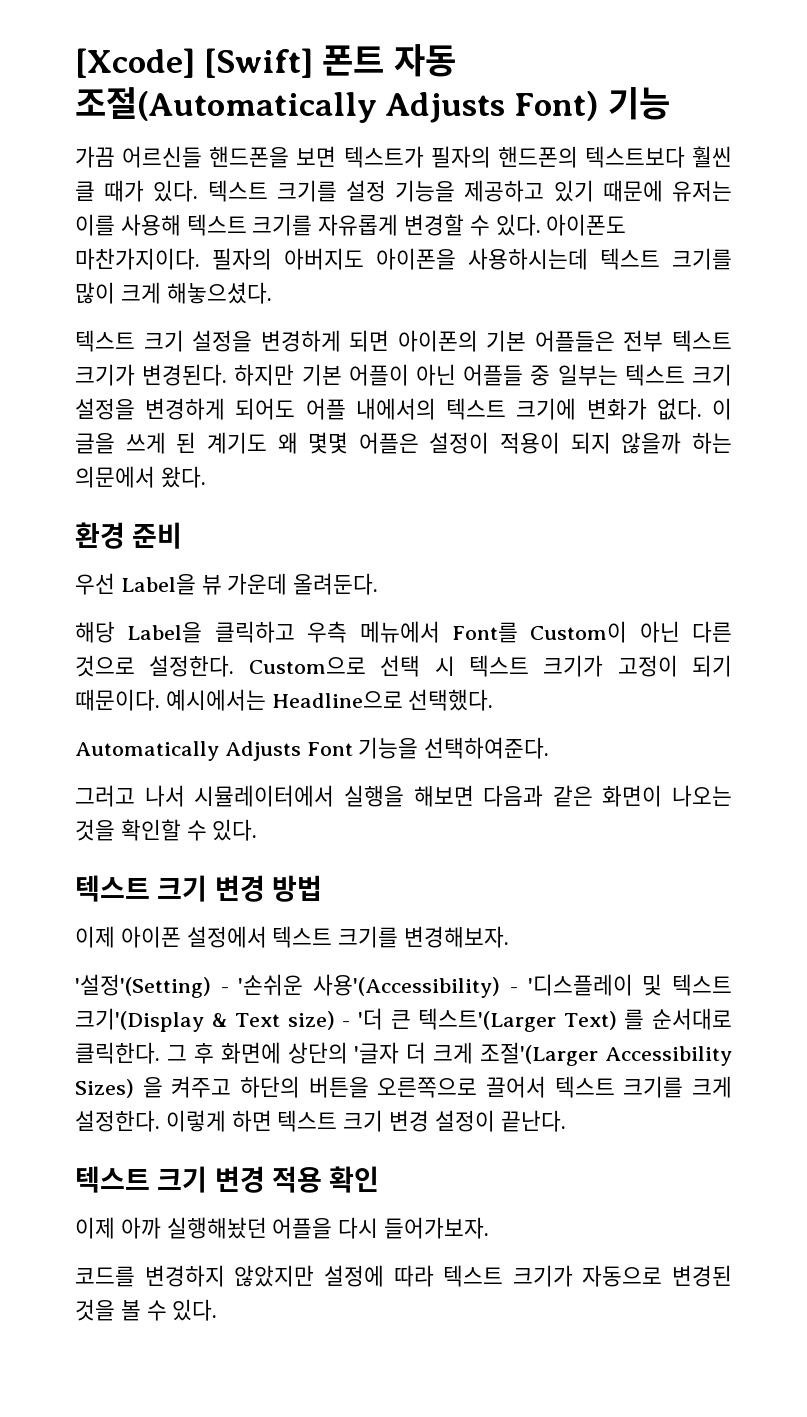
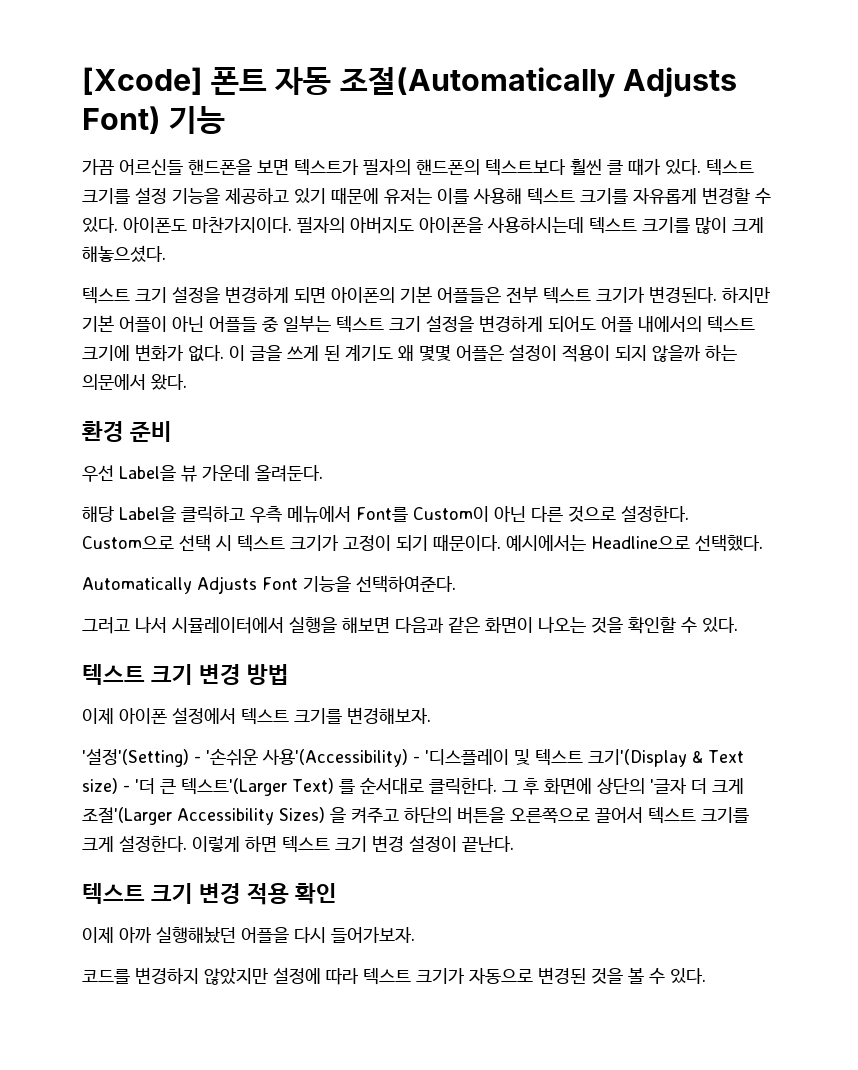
- [Xcode] [Swift] 폰트 자동 조절(Automatically Adjusts Font) 기능
+ [Xcode] 폰트 자동 조절(Automatically Adjusts Font) 기능

